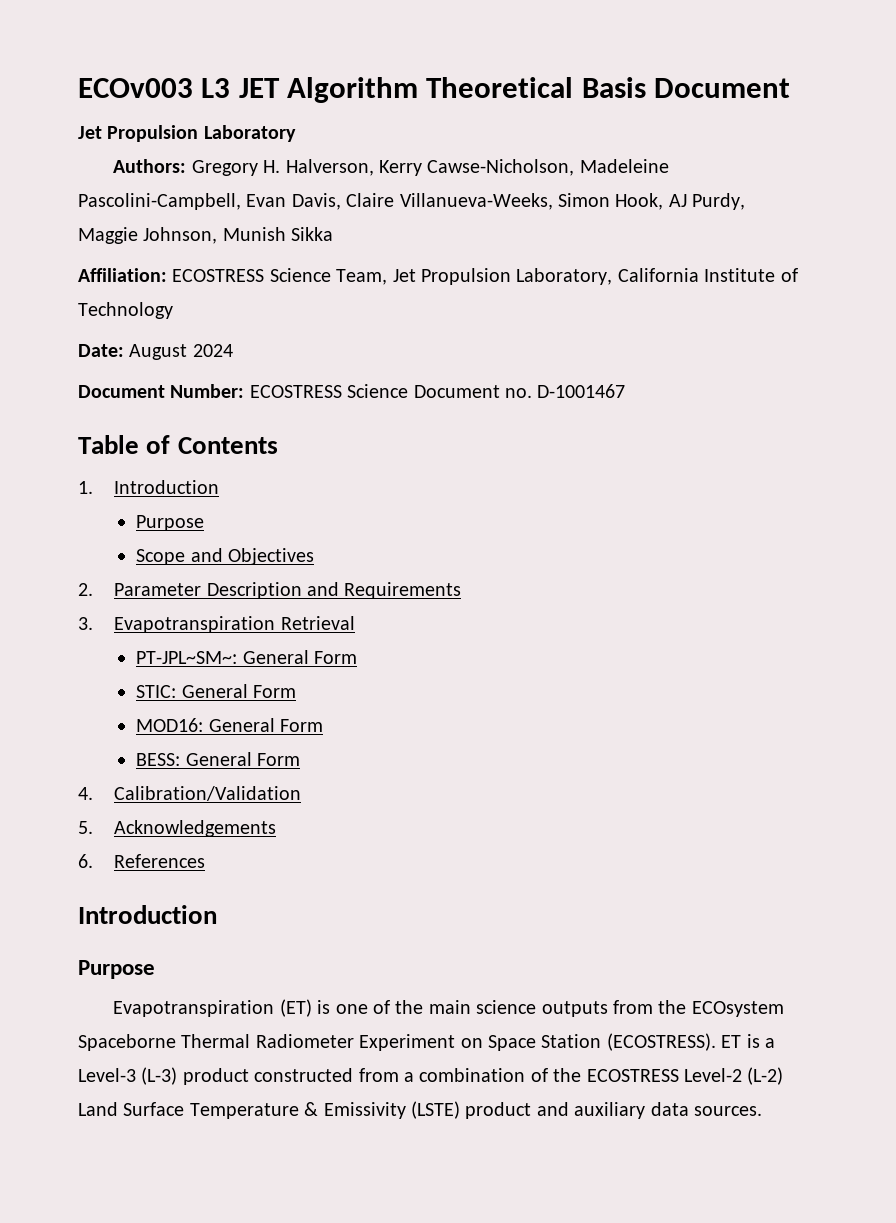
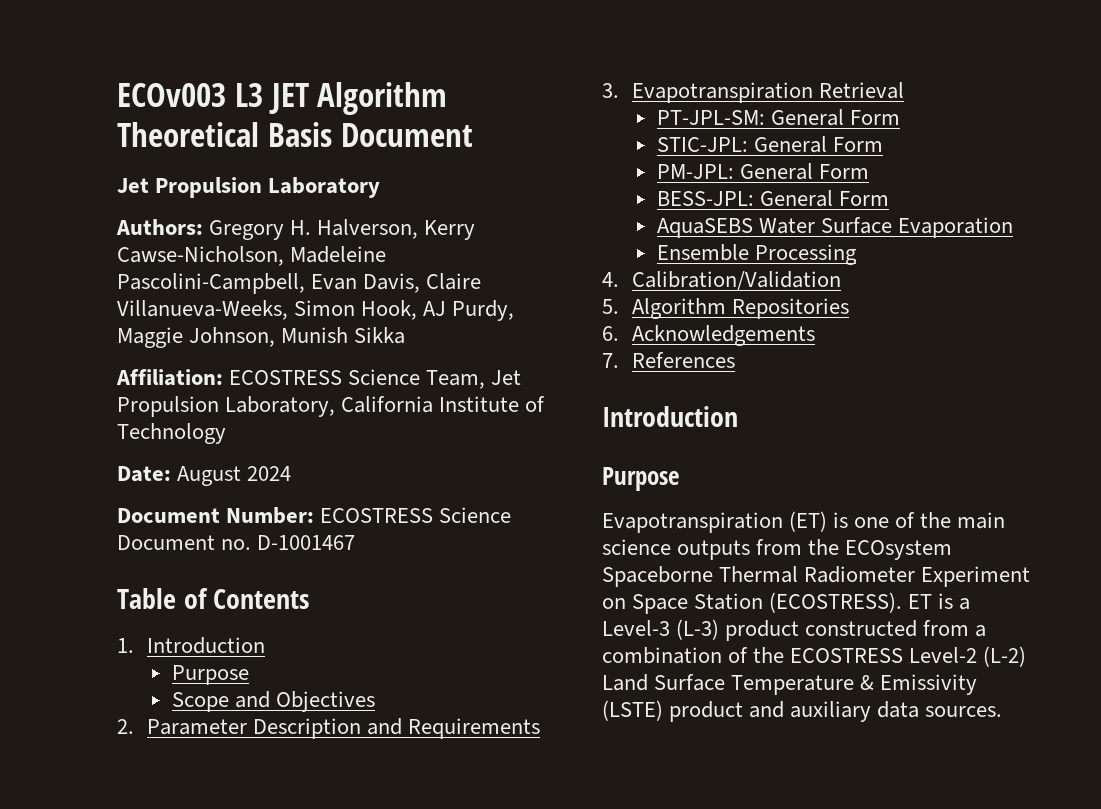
- PT-JPL~SM~: General Form
- STIC: General Form
- MOD16: General Form
- BESS: General Form
+ PT-JPL-SM: General Form
+ STIC-JPL: General Form
+ PM-JPL: General Form
+ BESS-JPL: General Form
+ AquaSEBS Water Surface Evaporation
+ Ensemble Processing
  4. Calibration/Validation
- 5. Acknowledgements
+ 5. Algorithm Repositories
+ 6. Acknowledgements
- 6. References
+ 7. References

